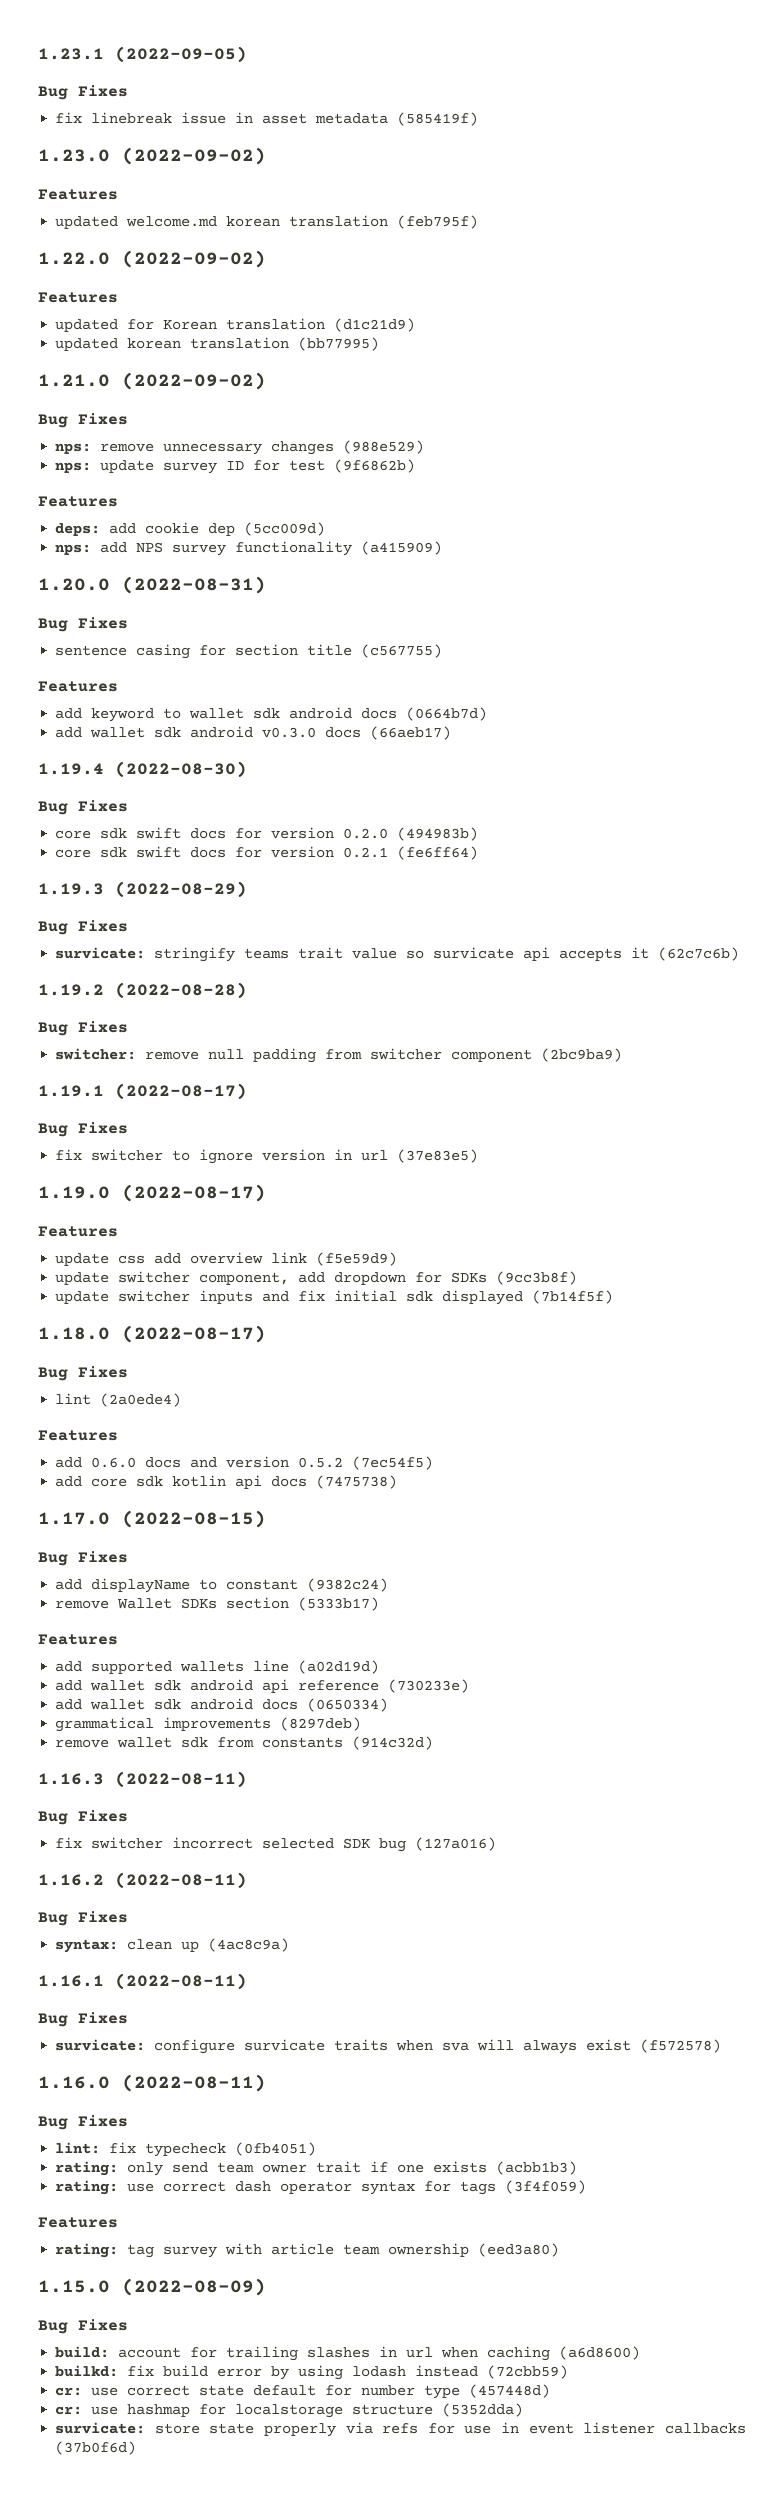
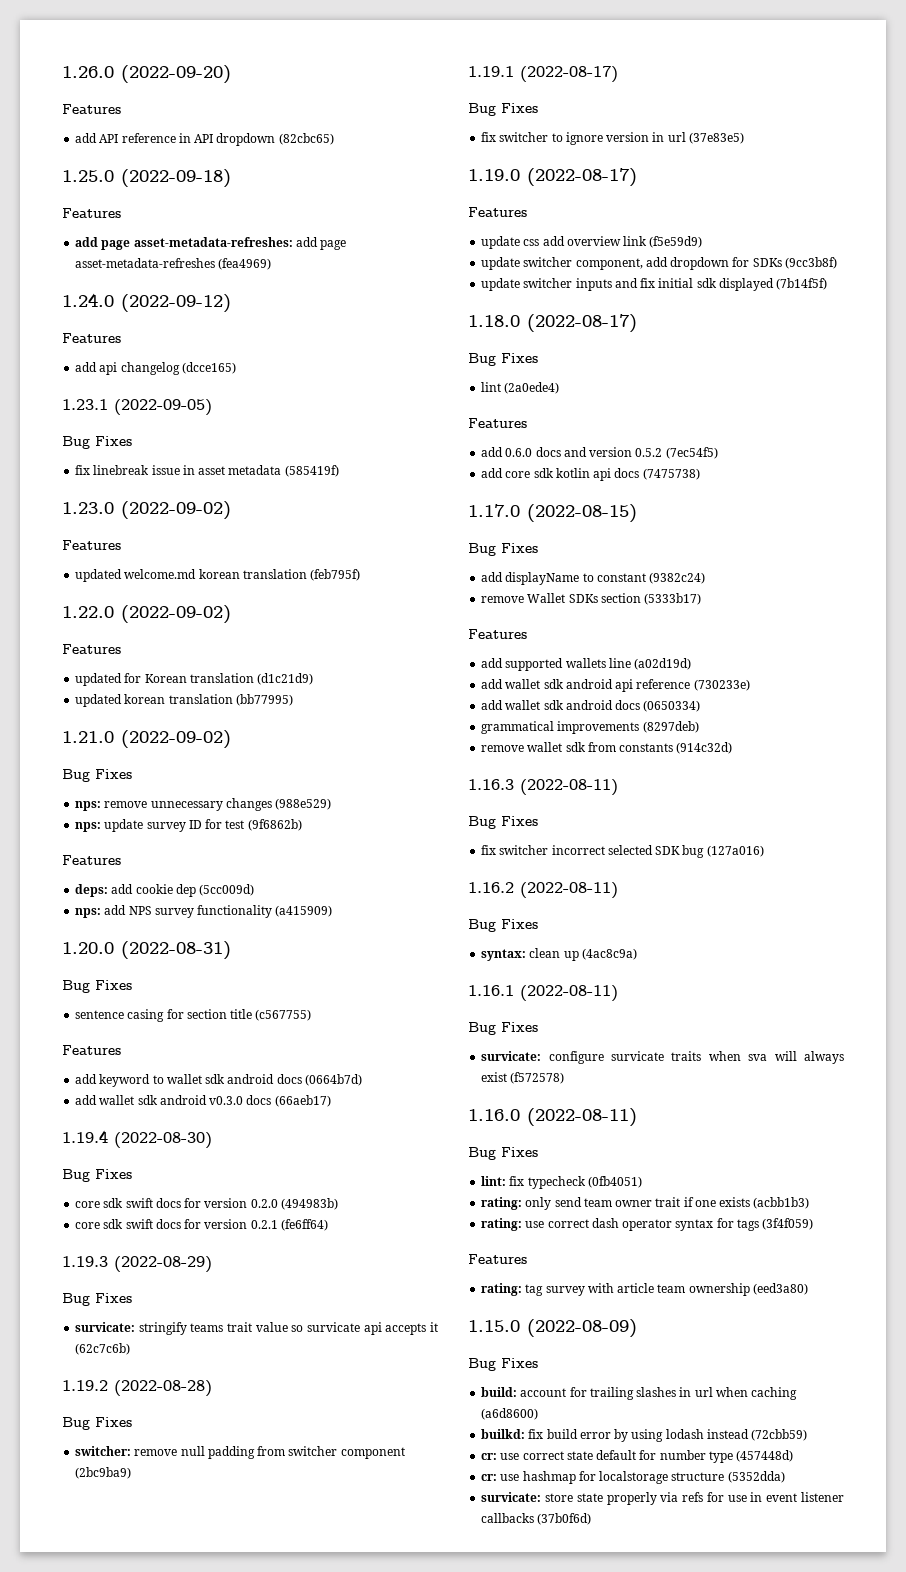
+ 1.26.0 (2022-09-20)
+ Features
+ add API reference in API dropdown (82cbc65)
+ 1.25.0 (2022-09-18)
+ Features
+ add page asset-metadata-refreshes: add page asset-metadata-refreshes (fea4969)
+ 1.24.0 (2022-09-12)
+ Features
+ add api changelog (dcce165)

